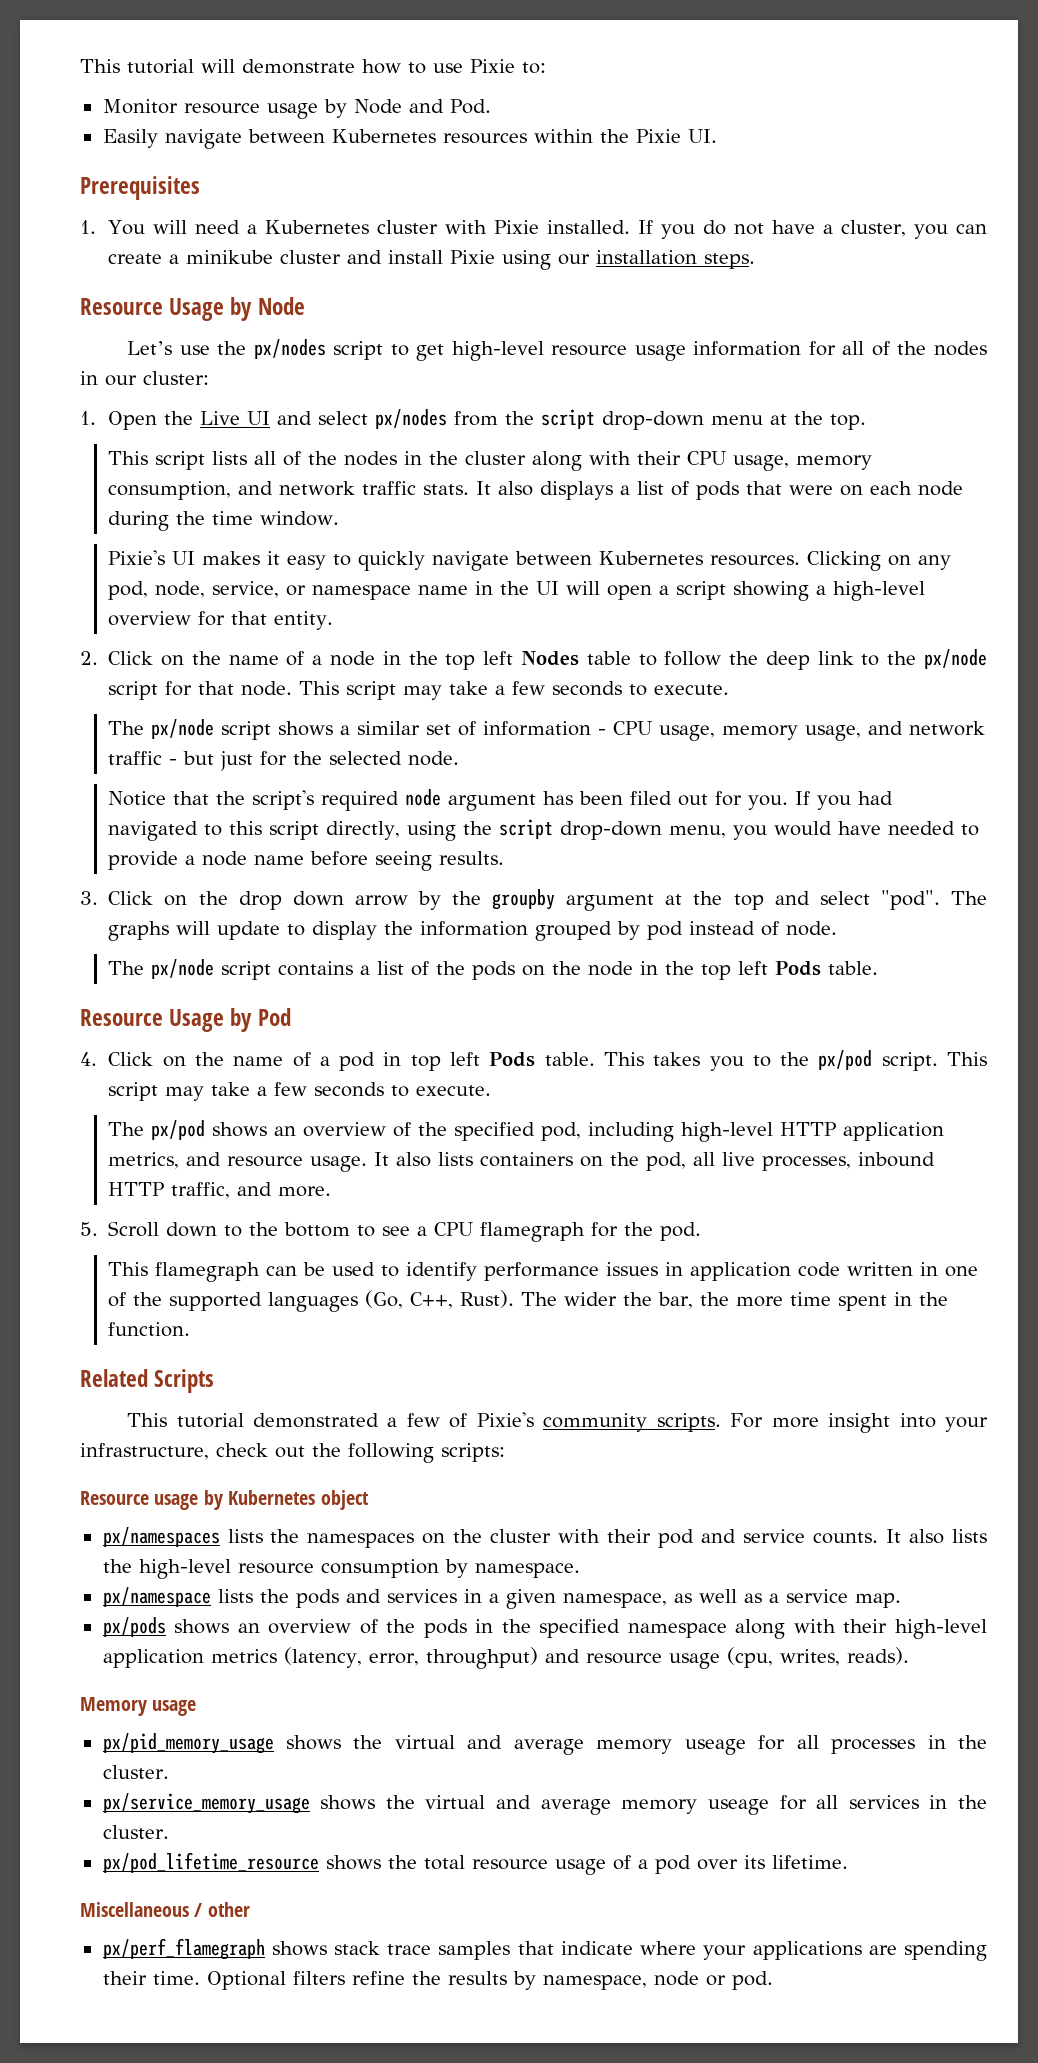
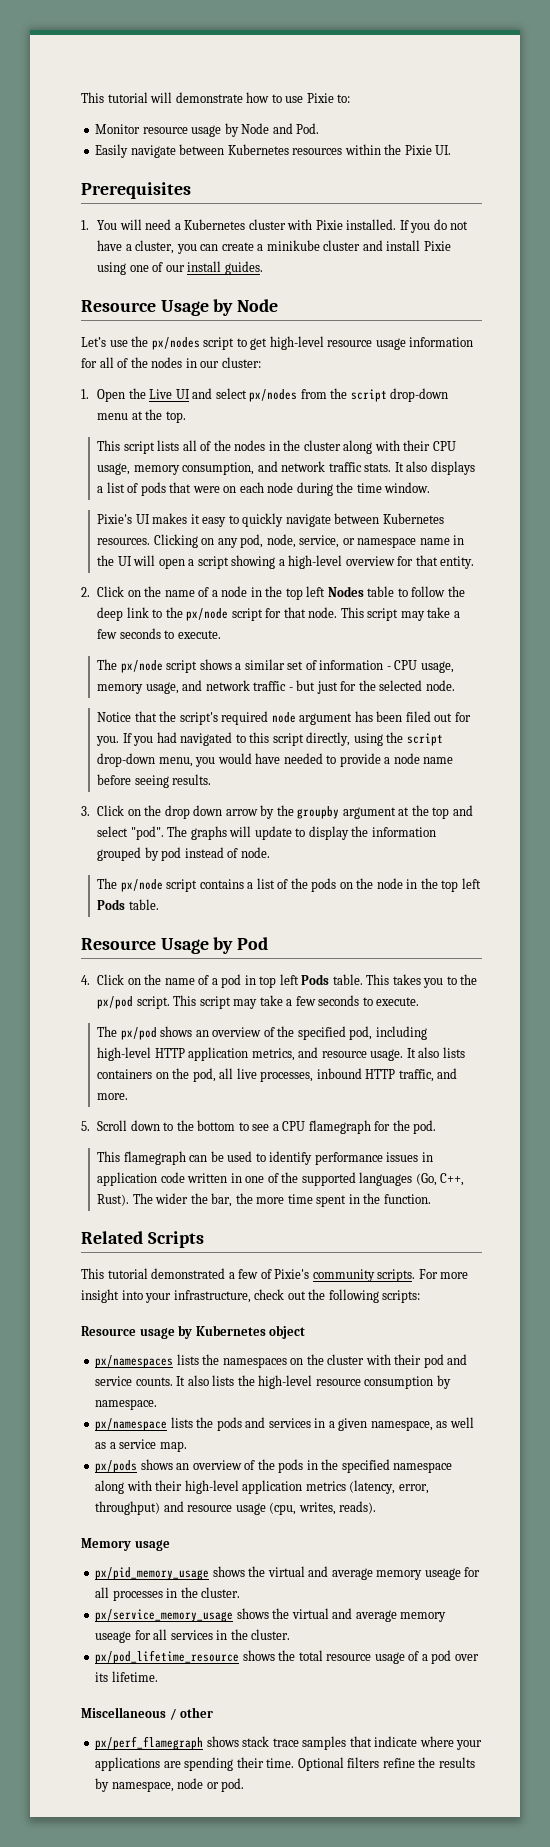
- If you do not have a cluster, you can create a minikube cluster and install Pixie using our installation steps.
+ If you do not have a cluster, you can create a minikube cluster and install Pixie using one of our install guides.

